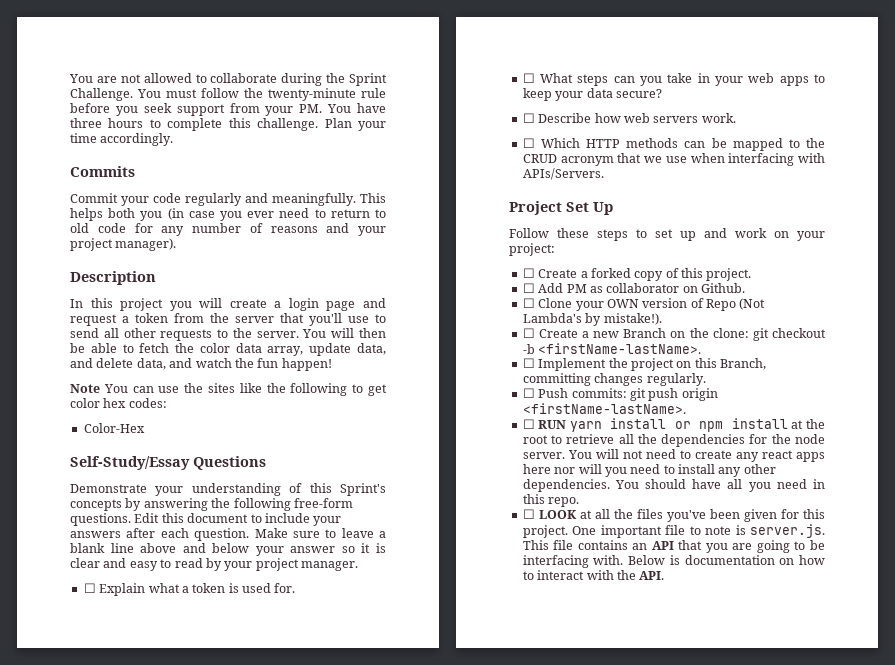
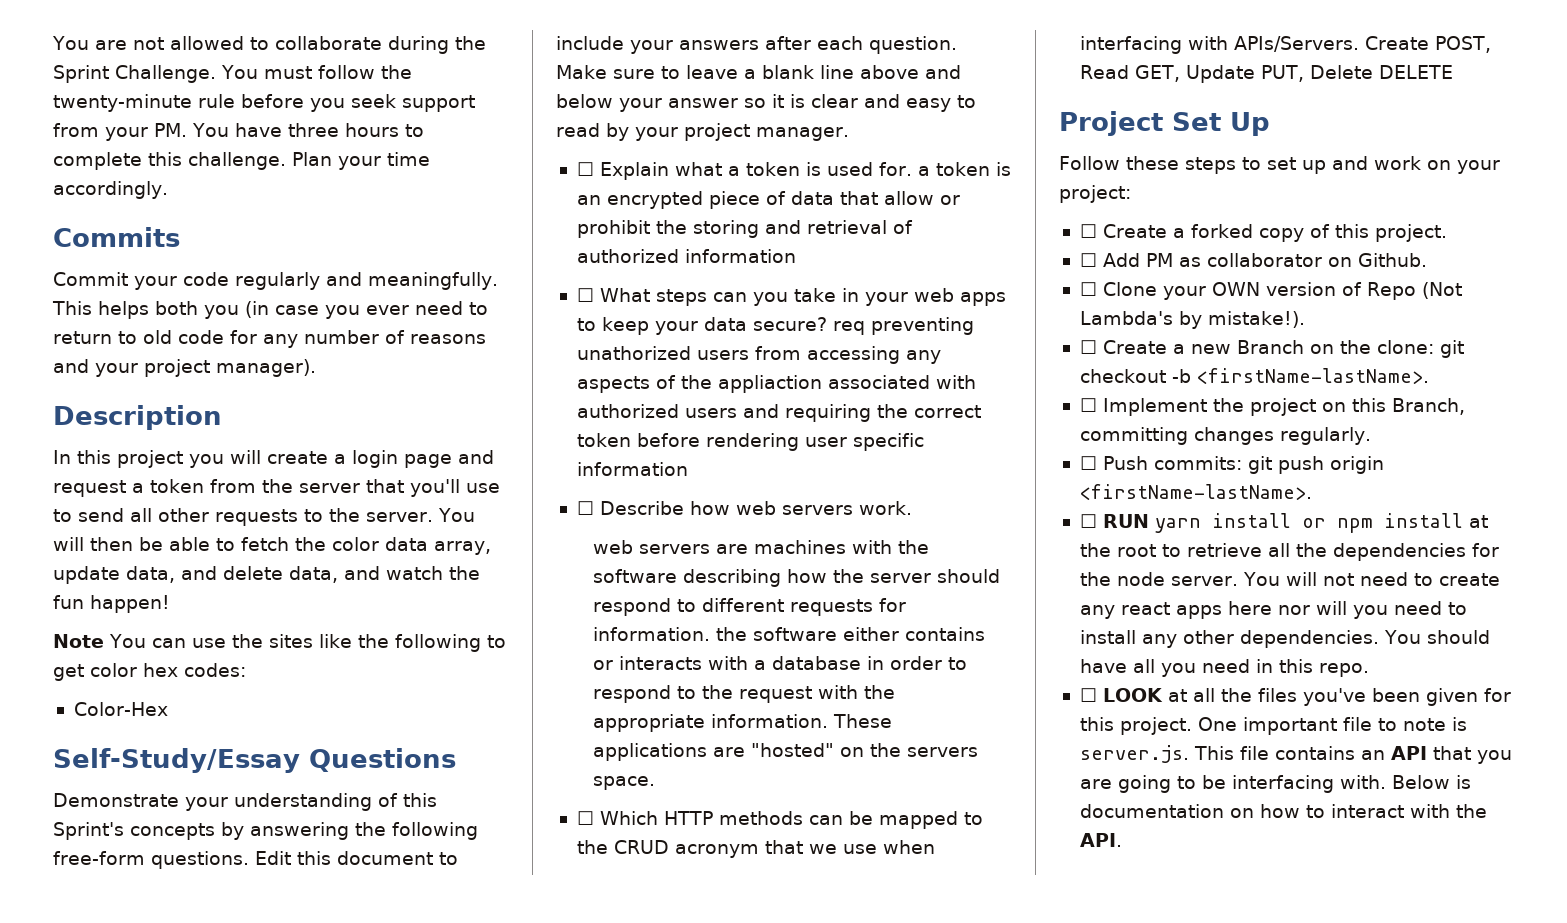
- ☐ Explain what a token is used for.
+ ☐ Explain what a token is used for. a token is an encrypted piece of data that allow or prohibit the storing and retrieval of authorized information
- ☐ What steps can you take in your web apps to keep your data secure?
+ ☐ What steps can you take in your web apps to keep your data secure? req preventing unathorized users from accessing any aspects of the appliaction associated with authorized users and requiring the correct token before rendering user specific information
+ web servers are machines with the software describing how the server should respond to different requests for information. the software either contains or interacts with a database in order to respond to the request with the appropriate information. These applications are "hosted" on the servers space.
+ Create POST, Read GET, Update PUT, Delete DELETE

